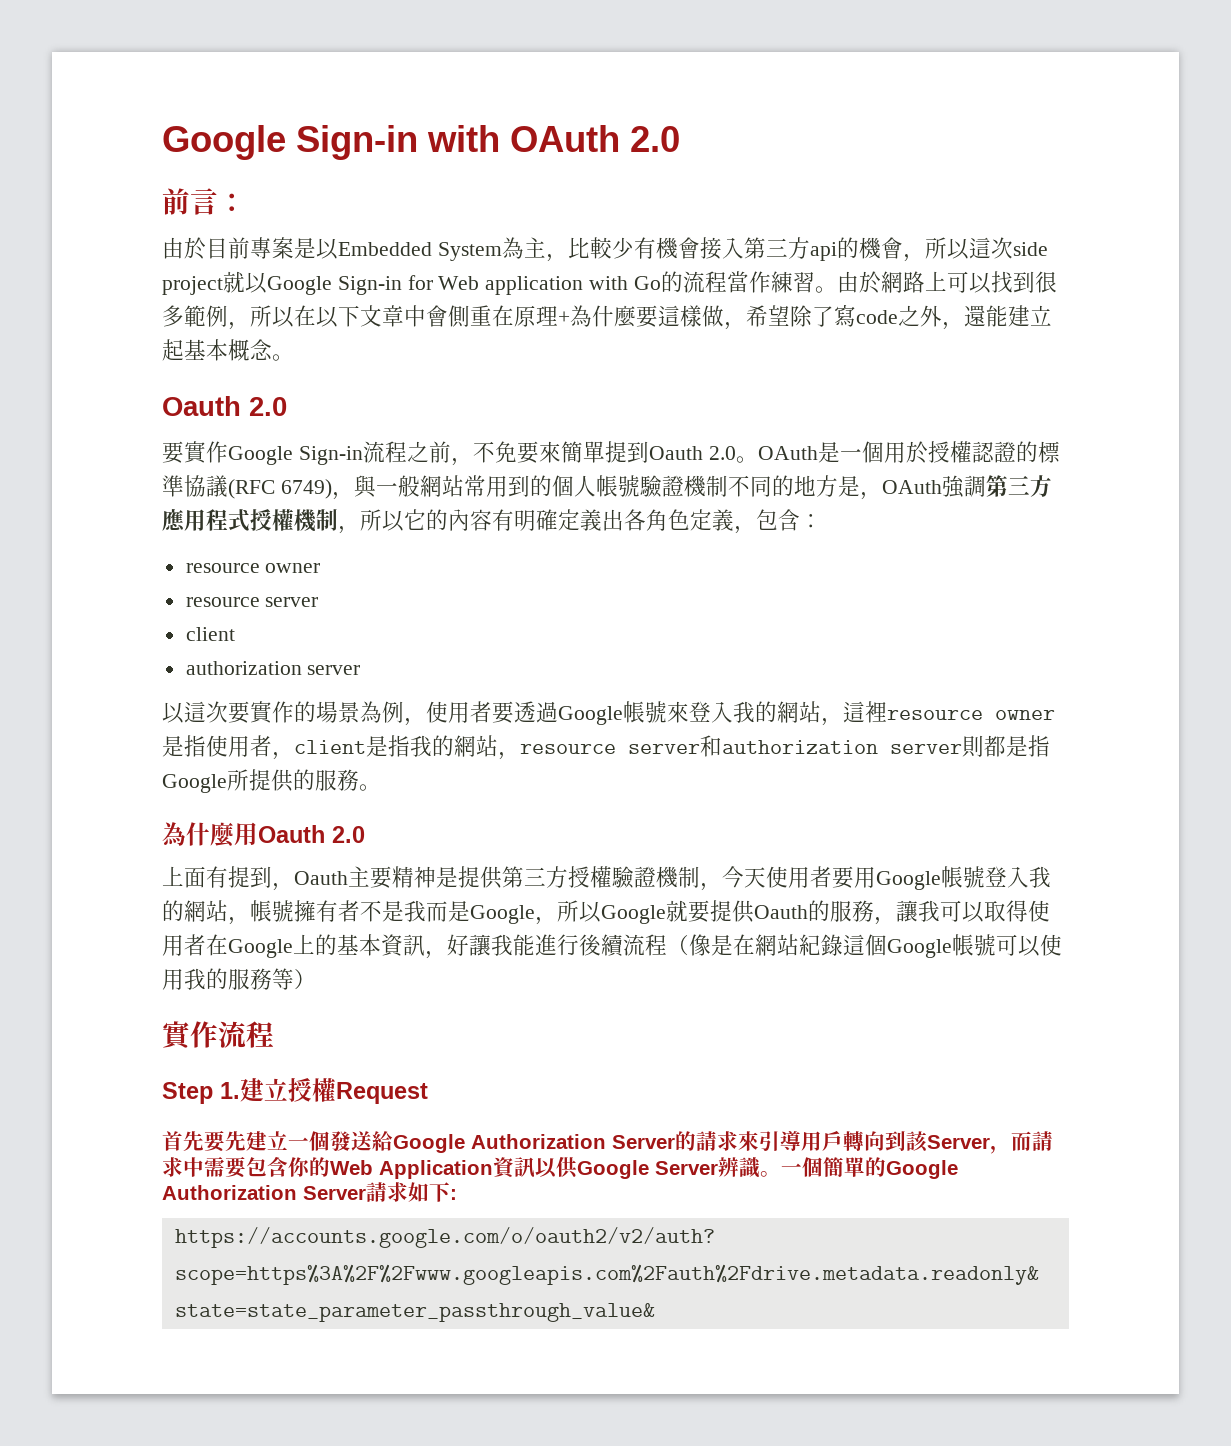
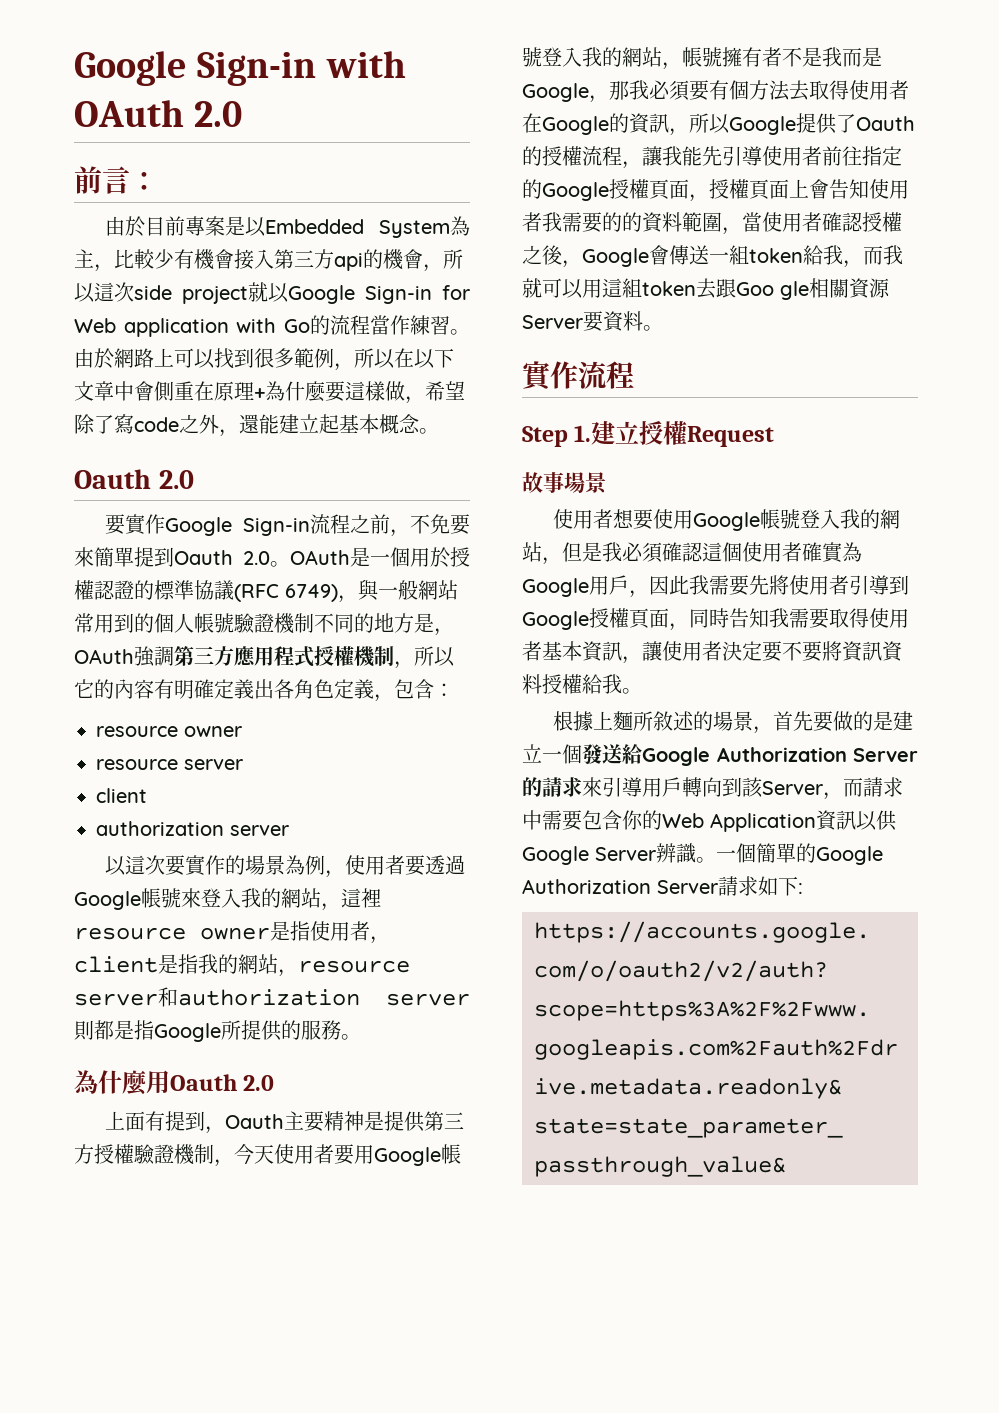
- 上面有提到，Oauth主要精神是提供第三方授權驗證機制，今天使用者要用Google帳號登入我的網站，帳號擁有者不是我而是Google，所以Google就要提供Oauth的服務，讓我可以取得使用者在Google上的基本資訊，好讓我能進行後續流程（像是在網站紀錄這個Google帳號可以使用我的服務等）
+ 上面有提到，Oauth主要精神是提供第三方授權驗證機制，今天使用者要用Google帳號登入我的網站，帳號擁有者不是我而是Google，那我必須要有個方法去取得使用者在Google的資訊，所以Google提供了Oauth的授權流程，讓我能先引導使用者前往指定的Google授權頁面，授權頁面上會告知使用者我需要的的資料範圍，當使用者確認授權之後，Google會傳送一組token給我，而我就可以用這組token去跟Goo gle相關資源Server要資料。
- 首先要先建立一個發送給Google Authorization Server的請求來引導用戶轉向到該Server，而請求中需要包含你的Web Application資訊以供Google Server辨識。
+ 故事場景
+ 使用者想要使用Google帳號登入我的網站，但是我必須確認這個使用者確實為Google用戶，因此我需要先將使用者引導到Google授權頁面，同時告知我需要取得使用者基本資訊，讓使用者決定要不要將資訊資料授權給我。
+ 根據上麵所敘述的場景，首先要做的是建立一個發送給Google Authorization Server的請求來引導用戶轉向到該Server，而請求中需要包含你的Web Application資訊以供Google Server辨識。

